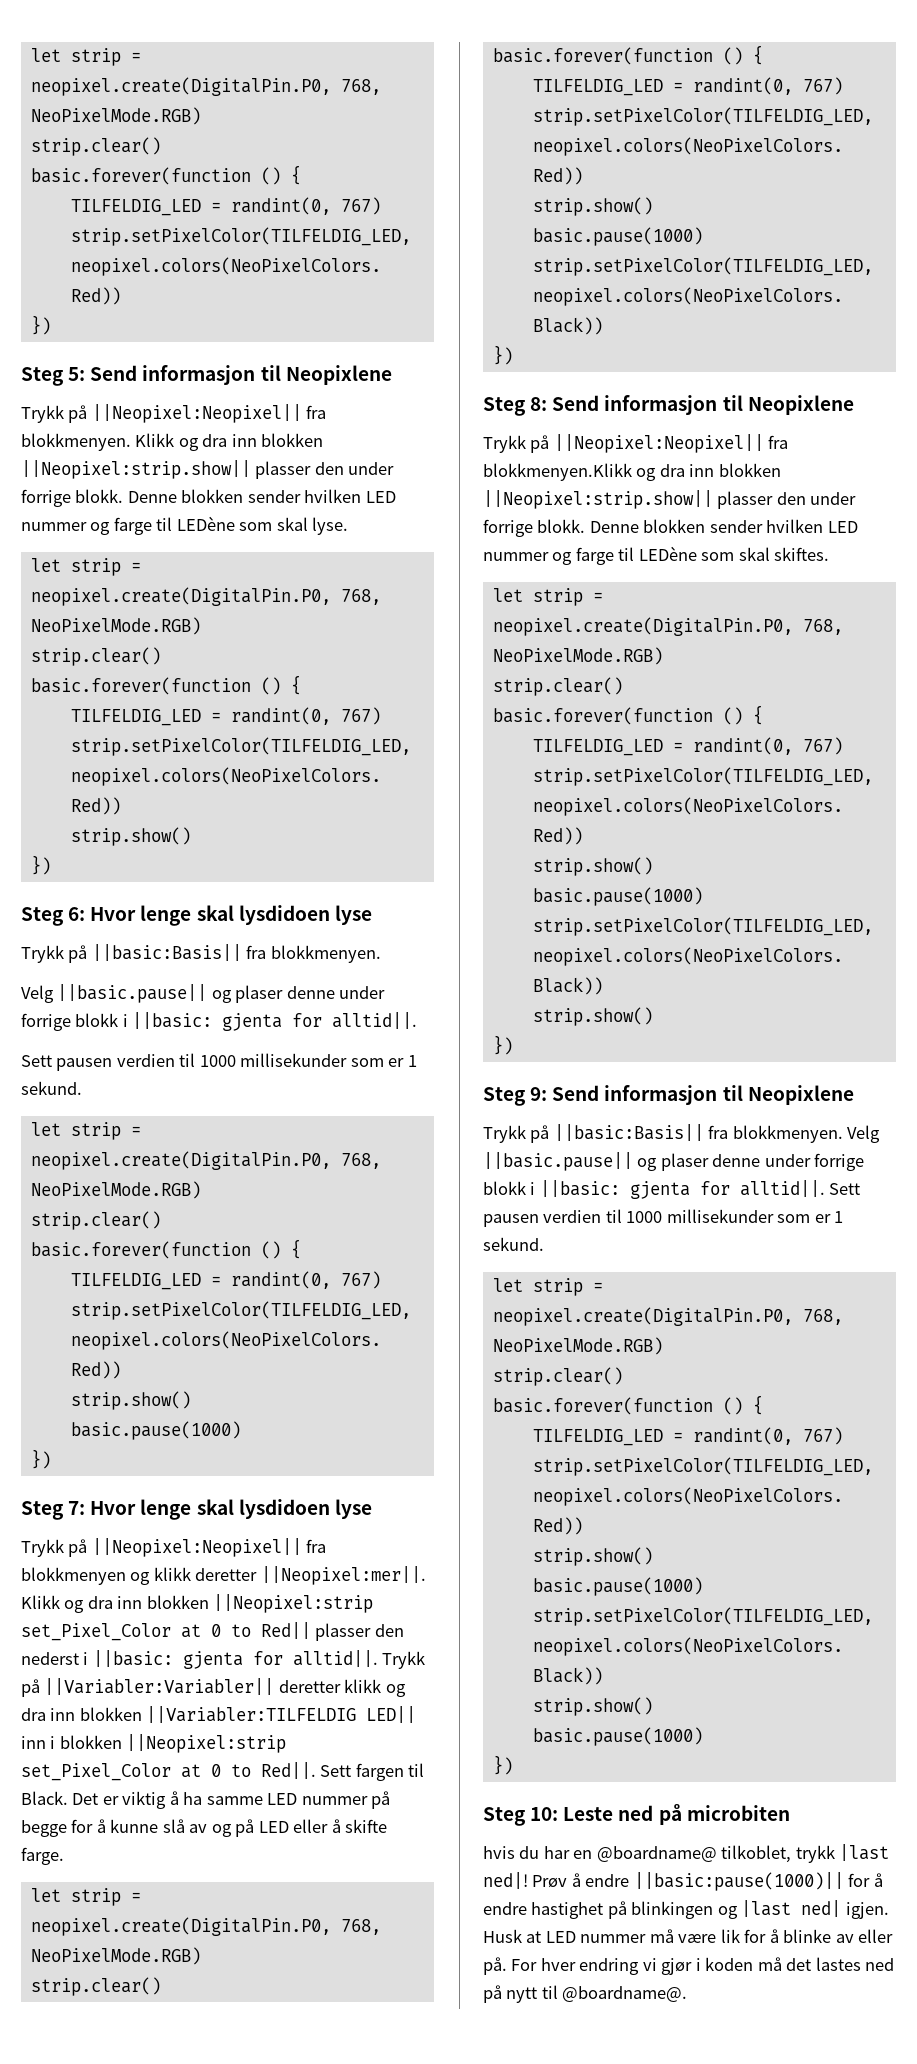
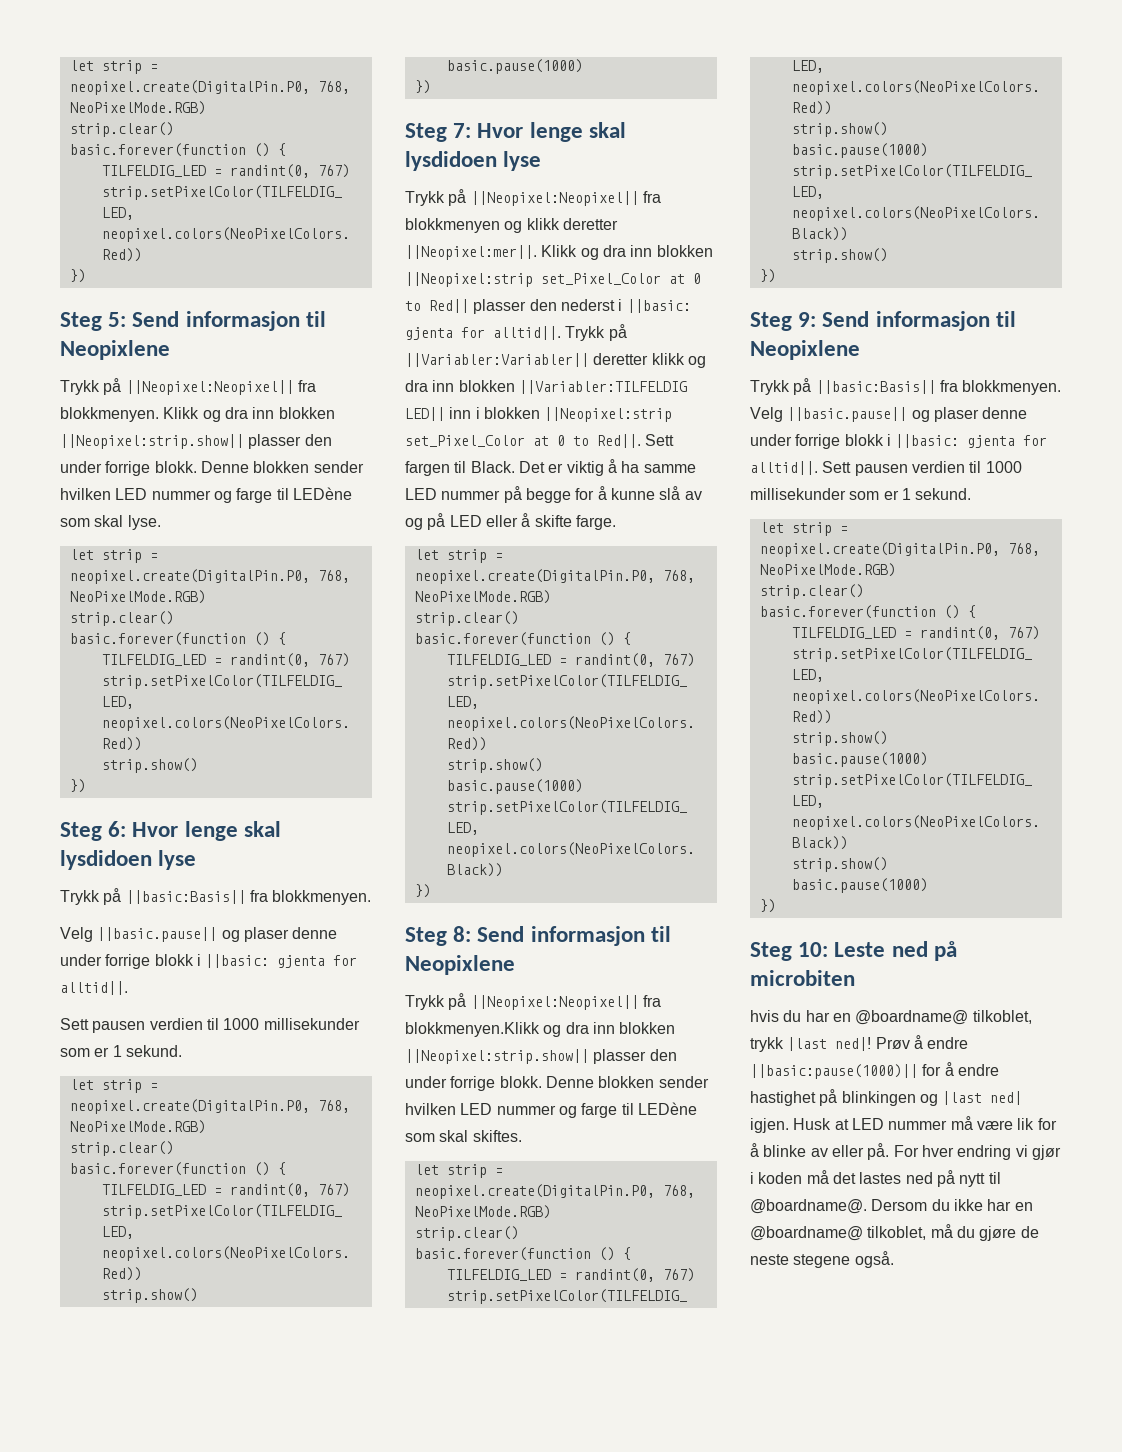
+ Dersom du ikke har en @boardname@ tilkoblet, må du gjøre de neste stegene også.

